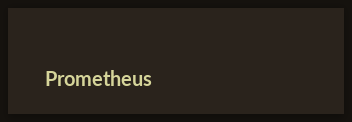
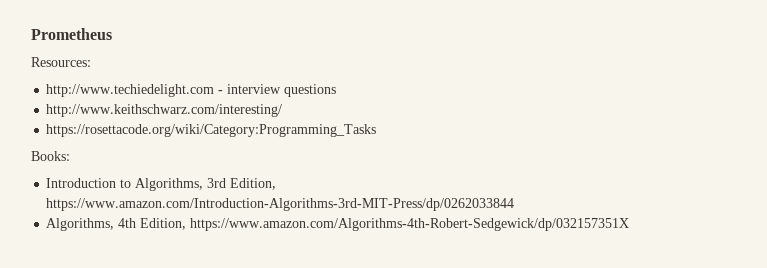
+ Resources:
+ http://www.techiedelight.com - interview questions
+ http://www.keithschwarz.com/interesting/
+ https://rosettacode.org/wiki/Category:Programming_Tasks
+ Books:
+ Introduction to Algorithms, 3rd Edition, https://www.amazon.com/Introduction-Algorithms-3rd-MIT-Press/dp/0262033844
+ Algorithms, 4th Edition, https://www.amazon.com/Algorithms-4th-Robert-Sedgewick/dp/032157351X

